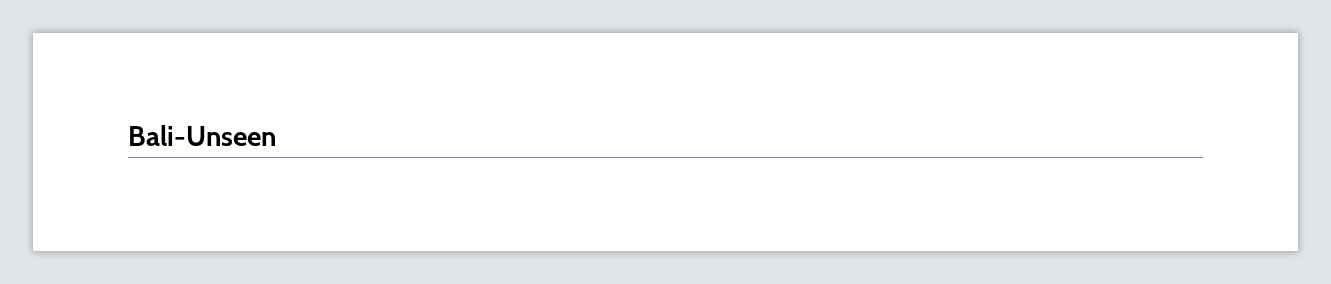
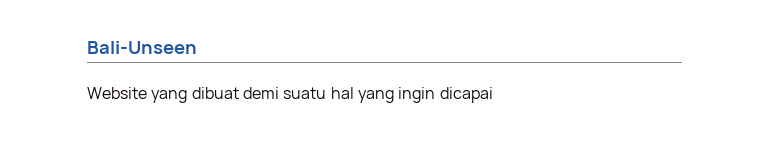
+ Website yang dibuat demi suatu hal yang ingin dicapai

